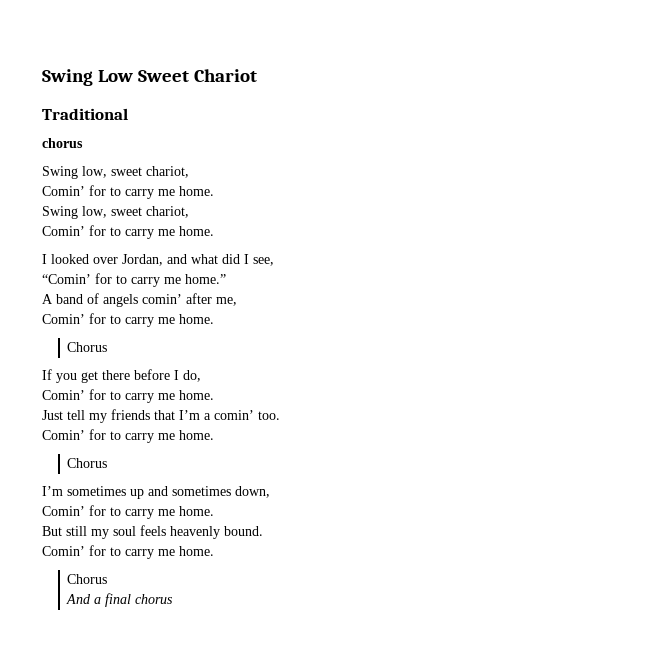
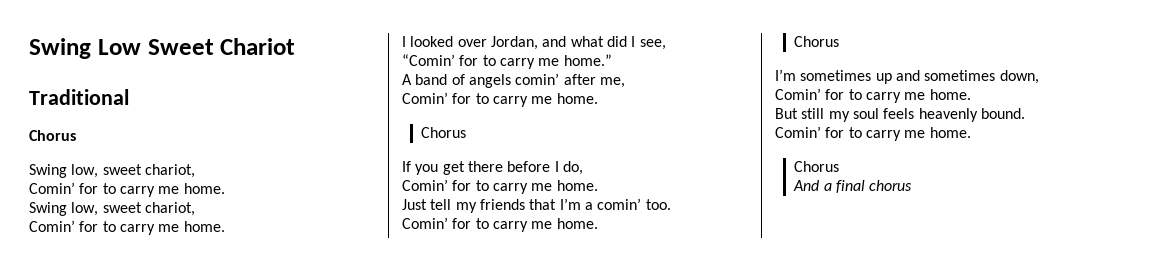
  Traditional
- chorus
+ Chorus

